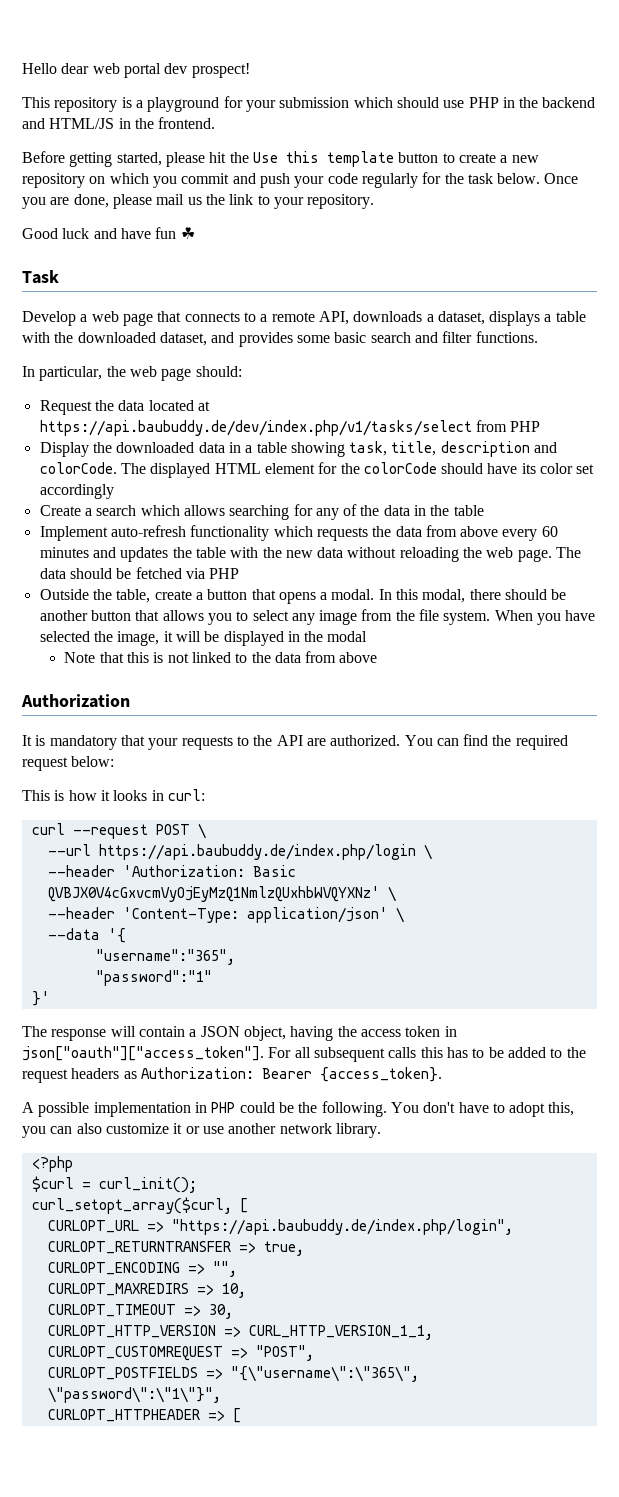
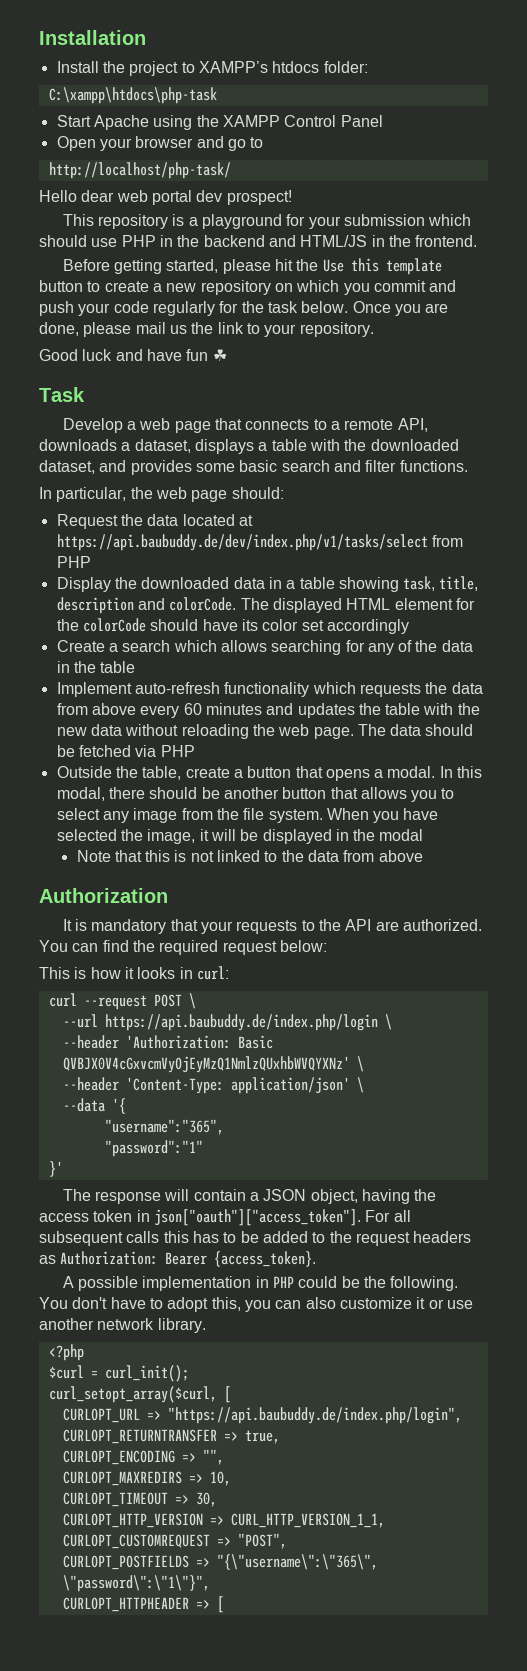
+ Installation
+ Install the project to XAMPP’s htdocs folder:
+ C:\xampp\htdocs\php-task
+ Start Apache using the XAMPP Control Panel
+ Open your browser and go to
+ http://localhost/php-task/

